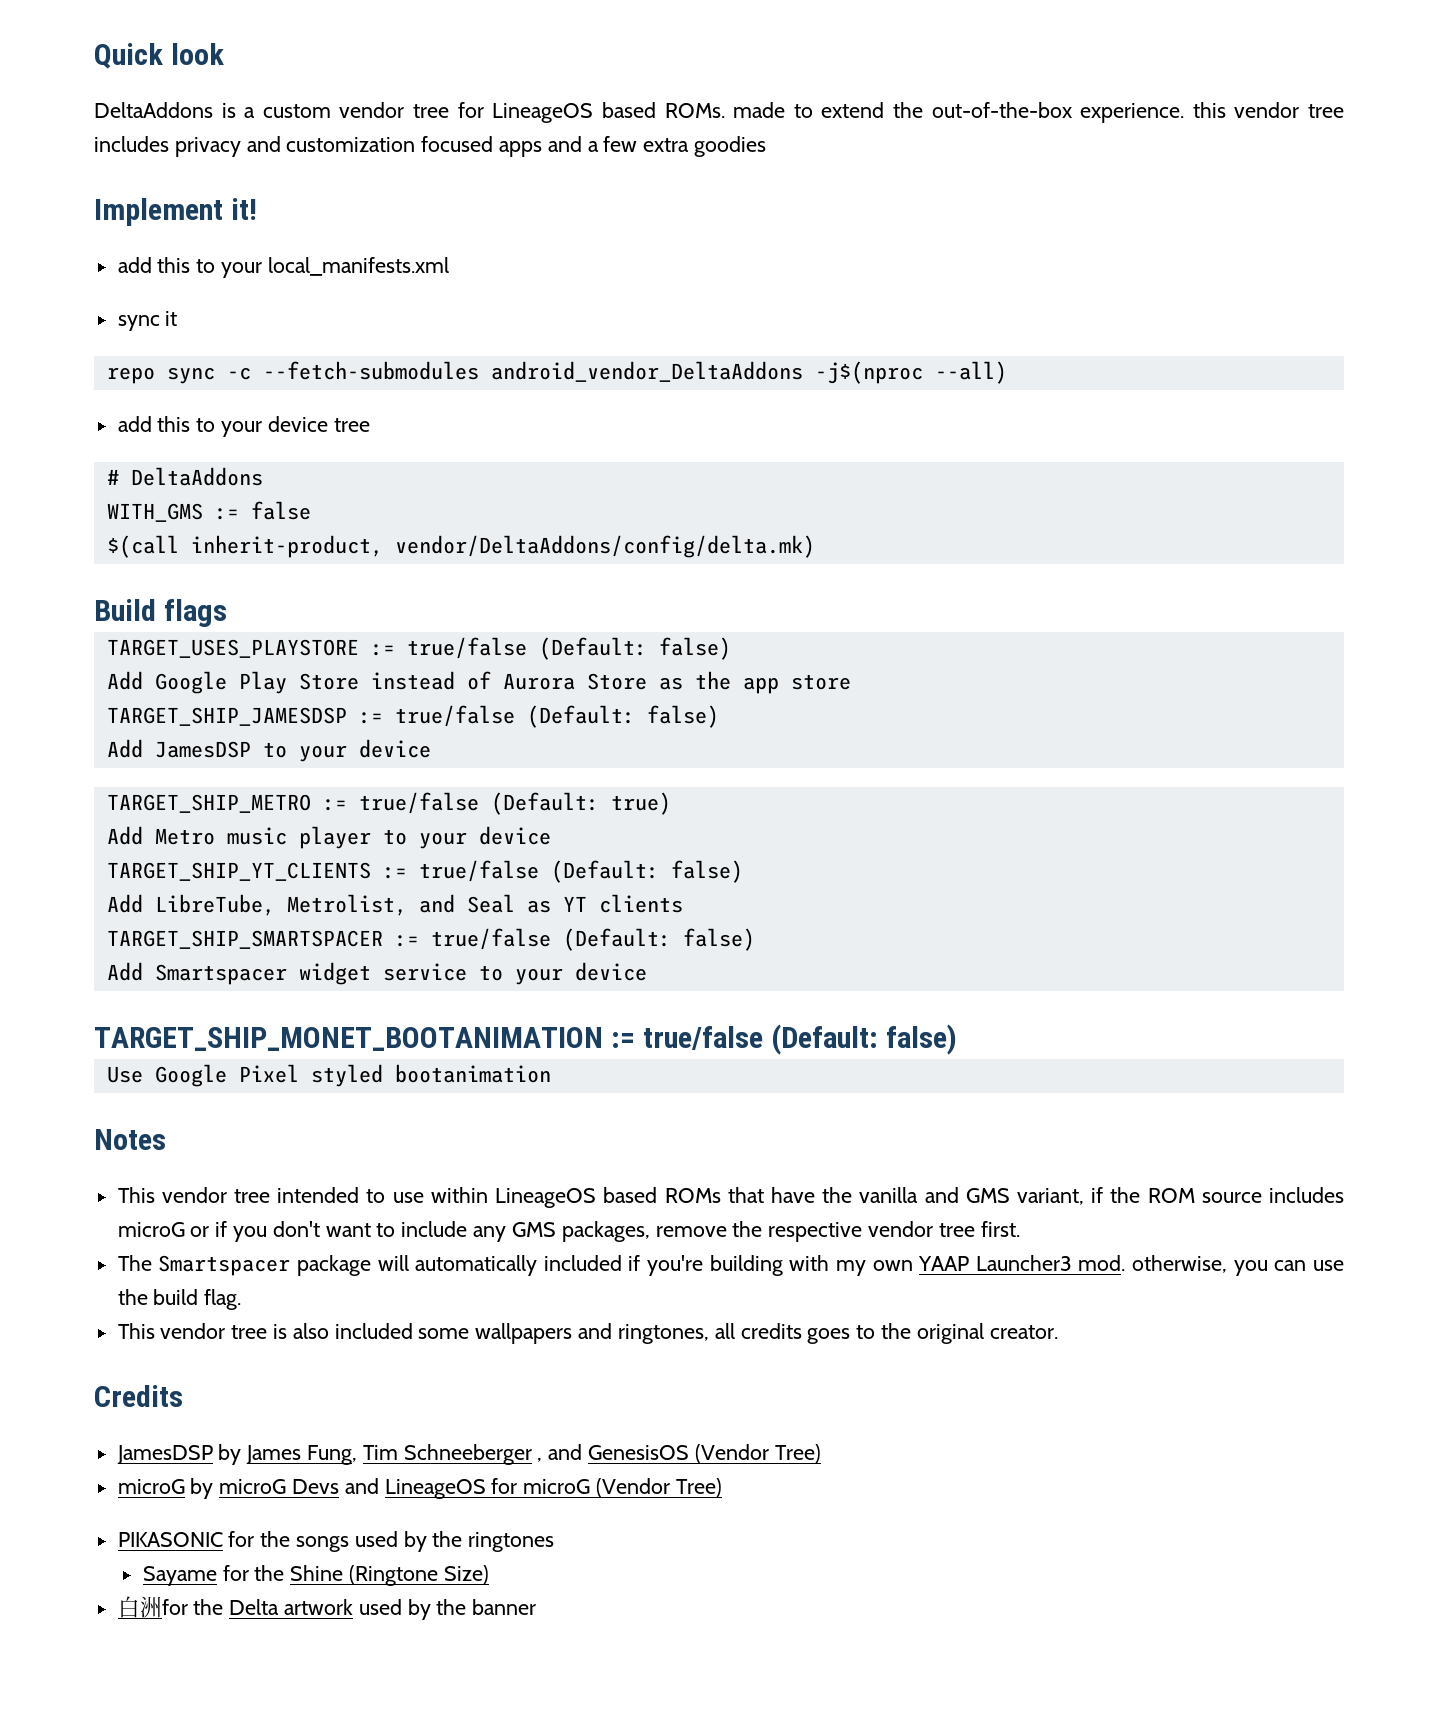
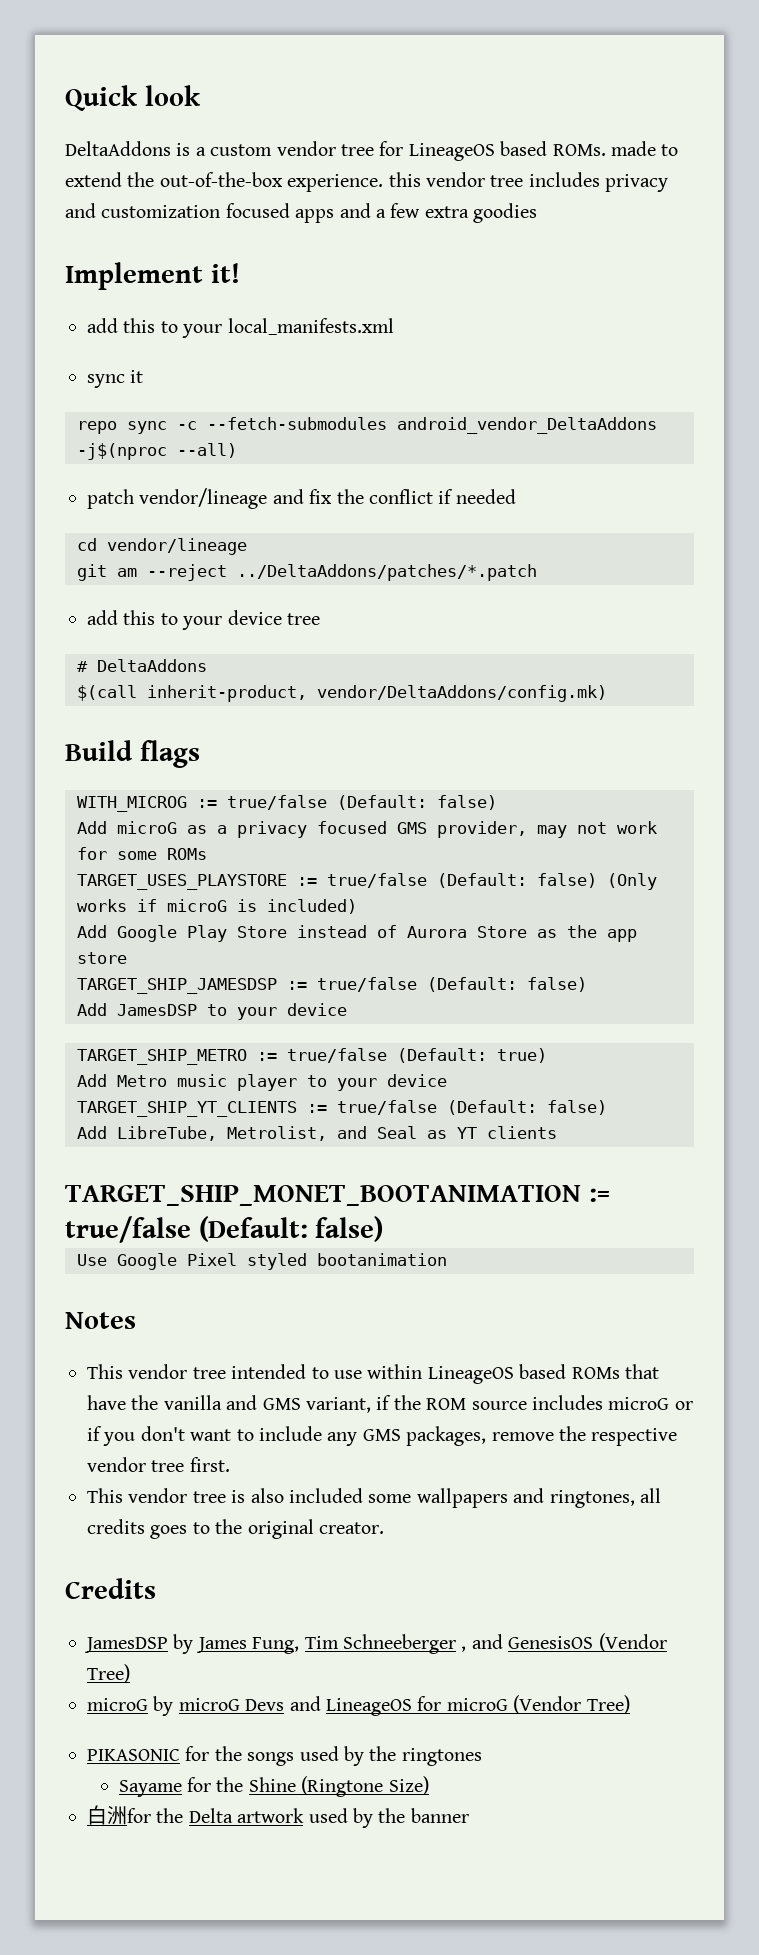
+ patch vendor/lineage and fix the conflict if needed
+ cd vendor/lineage
+ git am --reject ../DeltaAddons/patches/*.patch
- WITH_GMS := false
- $(call inherit-product, vendor/DeltaAddons/config/delta.mk)
+ $(call inherit-product, vendor/DeltaAddons/config.mk)
+ WITH_MICROG := true/false (Default: false)
+ Add microG as a privacy focused GMS provider, may not work for some ROMs
- TARGET_USES_PLAYSTORE := true/false (Default: false)
+ TARGET_USES_PLAYSTORE := true/false (Default: false) (Only works if microG is included)
- TARGET_SHIP_SMARTSPACER := true/false (Default: false)
- Add Smartspacer widget service to your device
- The Smartspacer package will automatically included if you're building with my own YAAP Launcher3 mod. otherwise, you can use the build flag.

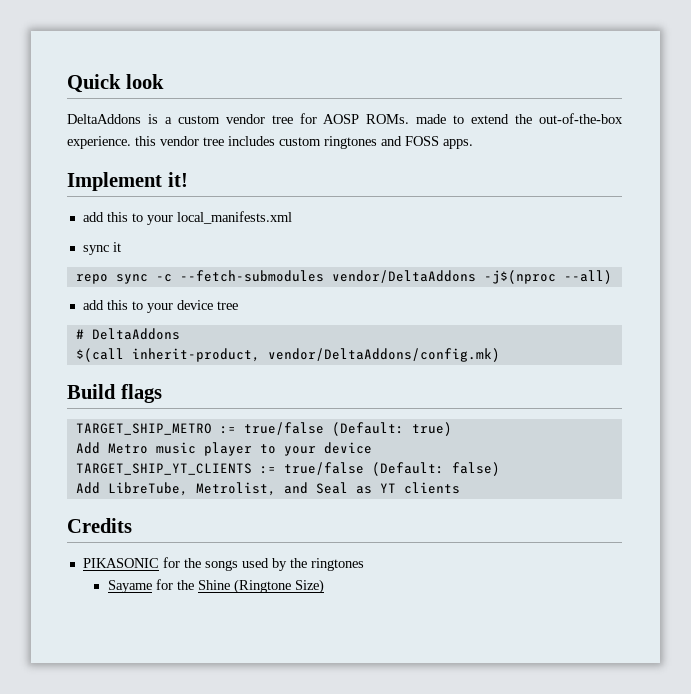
- DeltaAddons is a custom vendor tree for LineageOS based ROMs. made to extend the out-of-the-box experience. this vendor tree includes privacy and customization focused apps and a few extra goodies
+ DeltaAddons is a custom vendor tree for AOSP ROMs. made to extend the out-of-the-box experience. this vendor tree includes custom ringtones and FOSS apps.
- repo sync -c --fetch-submodules android_vendor_DeltaAddons -j$(nproc --all)
+ repo sync -c --fetch-submodules vendor/DeltaAddons -j$(nproc --all)
- patch vendor/lineage and fix the conflict if needed
- cd vendor/lineage
- git am --reject ../DeltaAddons/patches/*.patch
- WITH_MICROG := true/false (Default: false)
- Add microG as a privacy focused GMS provider, may not work for some ROMs
- TARGET_USES_PLAYSTORE := true/false (Default: false) (Only works if microG is included)
- Add Google Play Store instead of Aurora Store as the app store
- TARGET_SHIP_JAMESDSP := true/false (Default: false)
- Add JamesDSP to your device
- TARGET_SHIP_MONET_BOOTANIMATION := true/false (Default: false)
- Use Google Pixel styled bootanimation
- Notes
- This vendor tree intended to use within LineageOS based ROMs that have the vanilla and GMS variant, if the ROM source includes microG or if you don't want to include any GMS packages, remove the respective vendor tree first.
- This vendor tree is also included some wallpapers and ringtones, all credits goes to the original creator.
  Credits
- JamesDSP by James Fung, Tim Schneeberger , and GenesisOS (Vendor Tree)
- microG by microG Devs and LineageOS for microG (Vendor Tree)
- 白洲for the Delta artwork used by the banner

